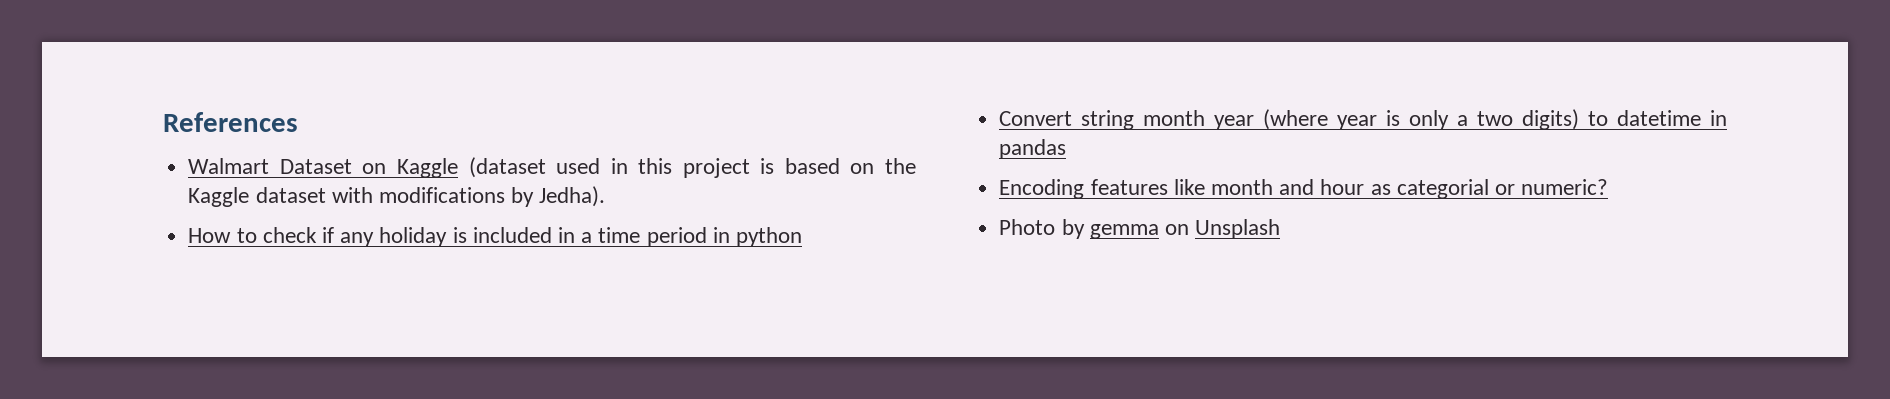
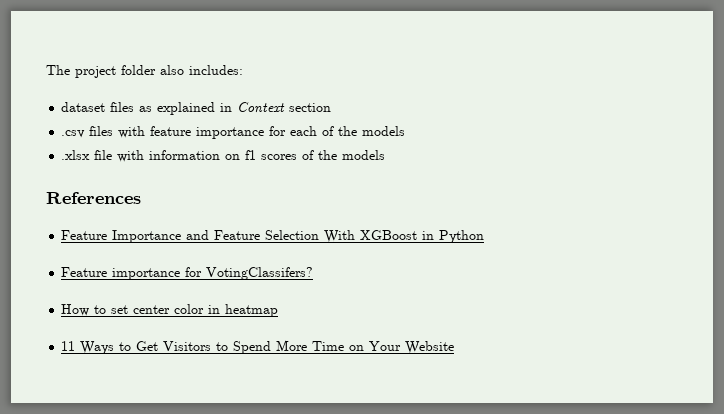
+ The project folder also includes:
+ dataset files as explained in Context section
+ .csv files with feature importance for each of the models
+ .xlsx file with information on f1 scores of the models
  References
- Walmart Dataset on Kaggle (dataset used in this project is based on the Kaggle dataset with modifications by Jedha).
- How to check if any holiday is included in a time period in python
- Convert string month year (where year is only a two digits) to datetime in pandas
- Encoding features like month and hour as categorial or numeric?
- Photo by gemma on Unsplash
+ Feature Importance and Feature Selection With XGBoost in Python
+ Feature importance for VotingClassifers?
+ How to set center color in heatmap
+ 11 Ways to Get Visitors to Spend More Time on Your Website

